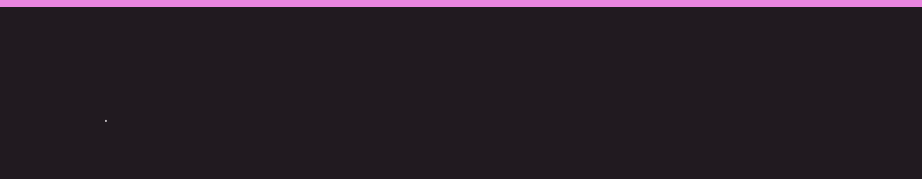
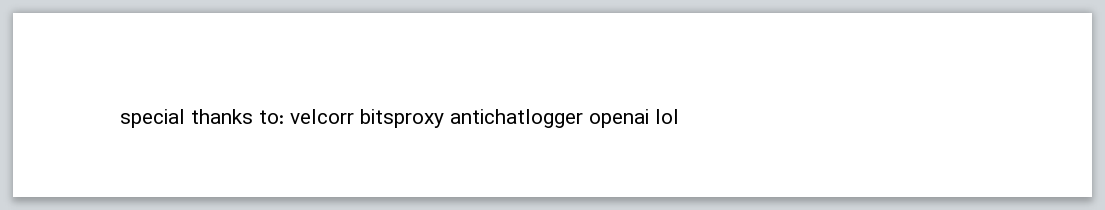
- .
+ special thanks to: velcorr bitsproxy antichatlogger openai lol

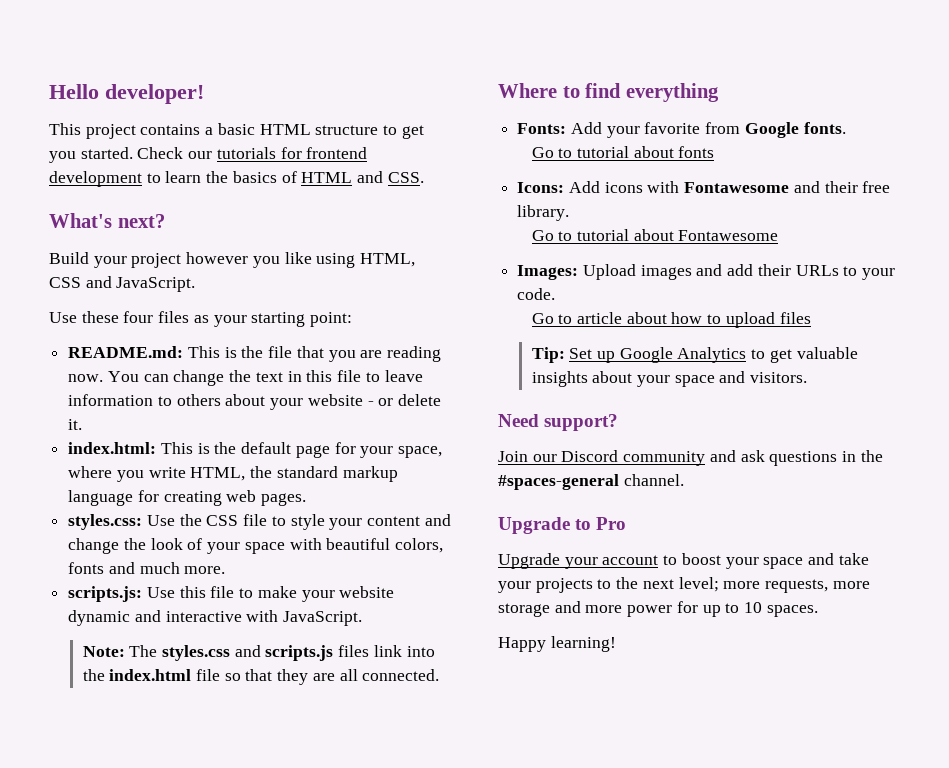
- special thanks to: velcorr bitsproxy antichatlogger openai lol
+ Hello developer!
+ This project contains a basic HTML structure to get you started. Check our tutorials for frontend development to learn the basics of HTML and CSS.
+ What's next?
+ Build your project however you like using HTML, CSS and JavaScript.
+ Use these four files as your starting point:
+ README.md: This is the file that you are reading now. You can change the text in this file to leave information to others about your website - or delete it.
+ index.html: This is the default page for your space, where you write HTML, the standard markup language for creating web pages.
+ styles.css: Use the CSS file to style your content and change the look of your space with beautiful colors, fonts and much more.
+ scripts.js: Use this file to make your website dynamic and interactive with JavaScript.
+ Note: The styles.css and scripts.js files link into the index.html file so that they are all connected.
+ Where to find everything
+ Fonts: Add your favorite from Google fonts.
+ Go to tutorial about fonts
+ Icons: Add icons with Fontawesome and their free library.
+ Go to tutorial about Fontawesome
+ Images: Upload images and add their URLs to your code.
+ Go to article about how to upload files
+ Tip: Set up Google Analytics to get valuable insights about your space and visitors.
+ Need support?
+ Join our Discord community and ask questions in the #spaces-general channel.
+ Upgrade to Pro
+ Upgrade your account to boost your space and take your projects to the next level; more requests, more storage and more power for up to 10 spaces.
+ Happy learning!

